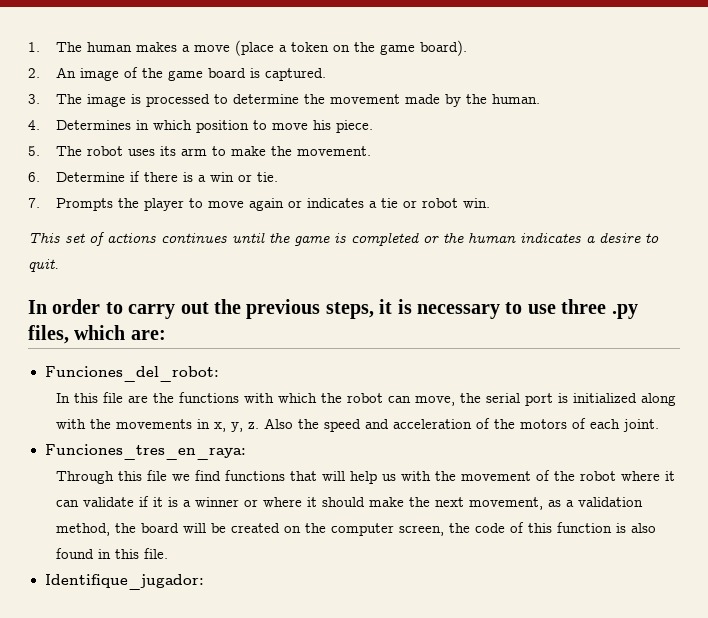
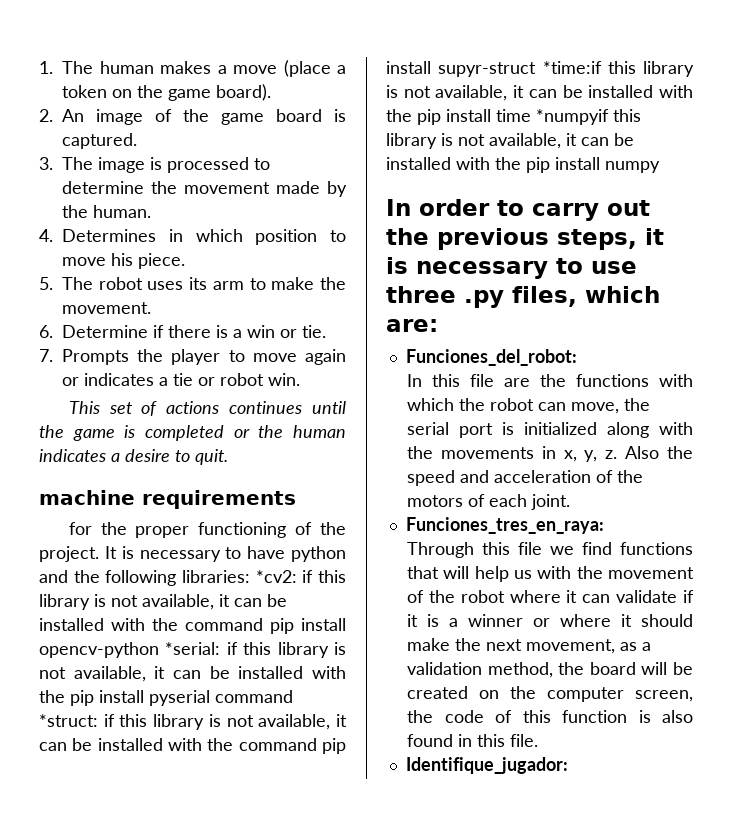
+ machine requirements
+ for the proper functioning of the project. It is necessary to have python and the following libraries: *cv2: if this library is not available, it can be installed with the command pip install opencv-python *serial: if this library is not available, it can be installed with the pip install pyserial command *struct: if this library is not available, it can be installed with the command pip install supyr-struct *time:if this library is not available, it can be installed with the pip install time *numpyif this library is not available, it can be installed with the pip install numpy

